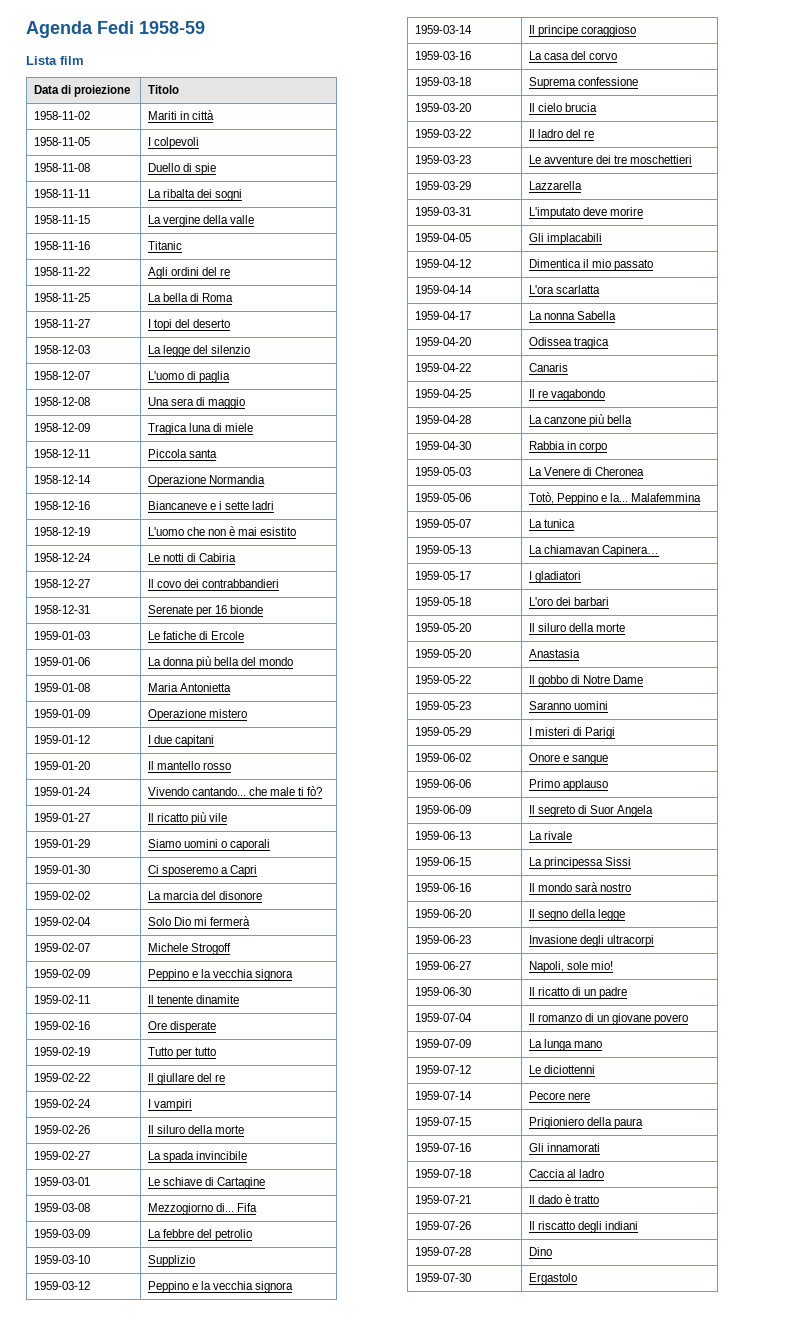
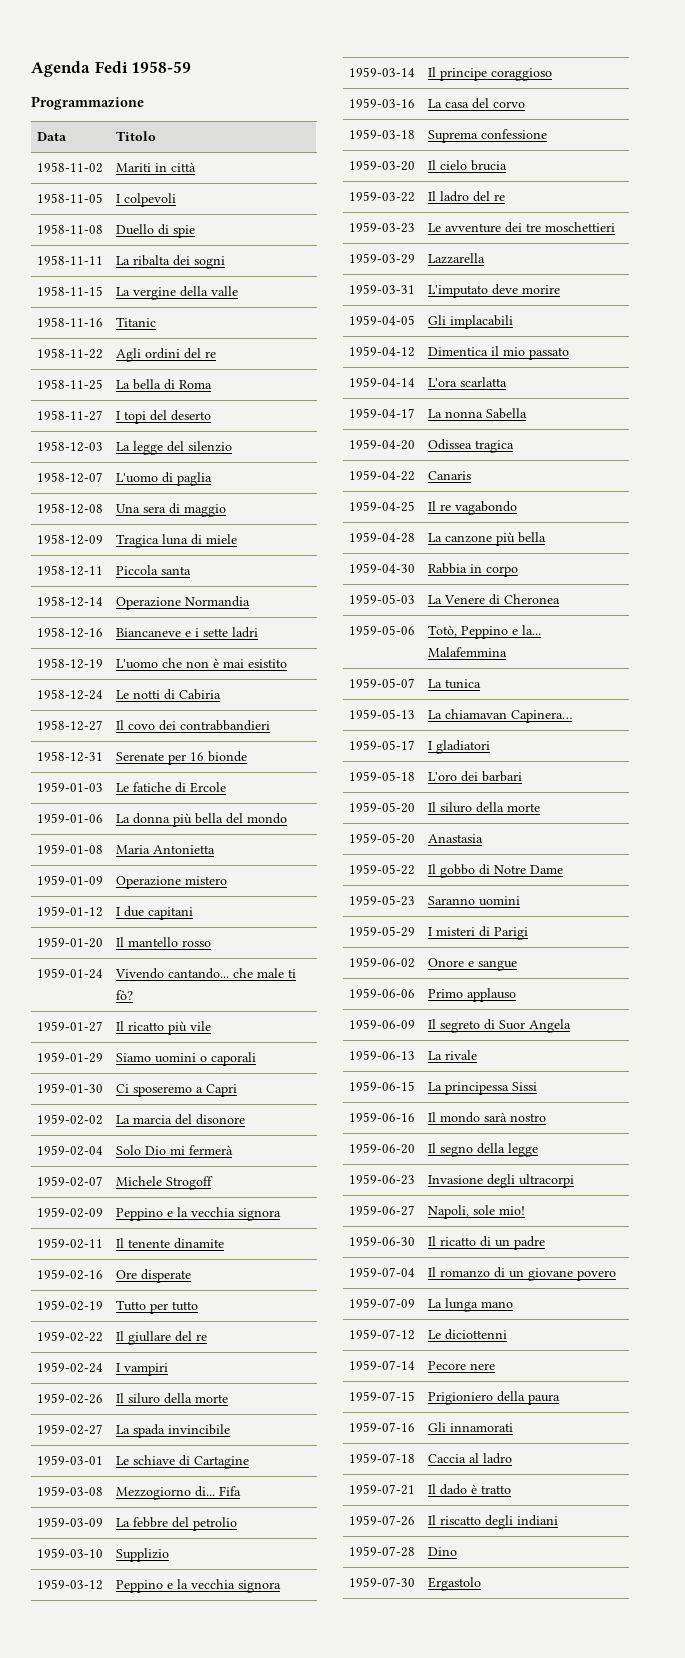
- Lista film
+ Programmazione
- Data di proiezione | Titolo
+ Data | Titolo

